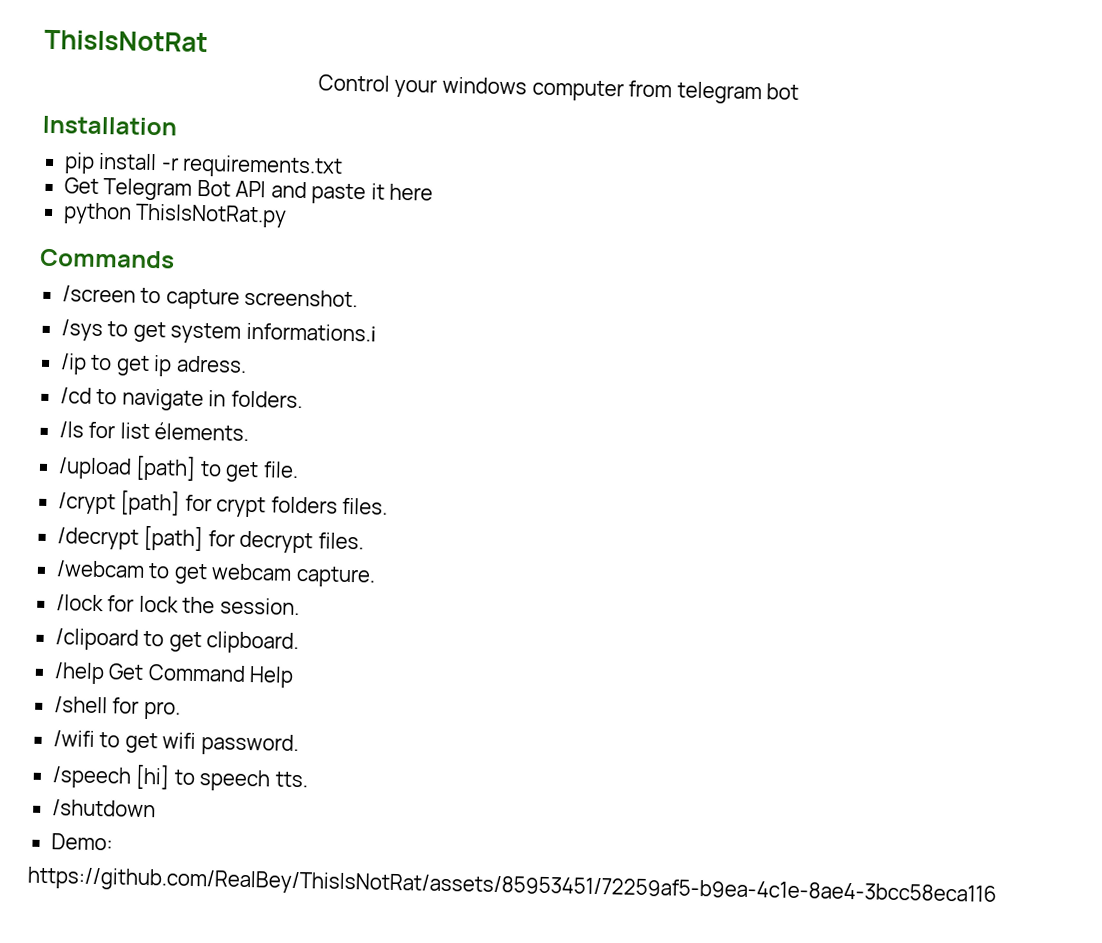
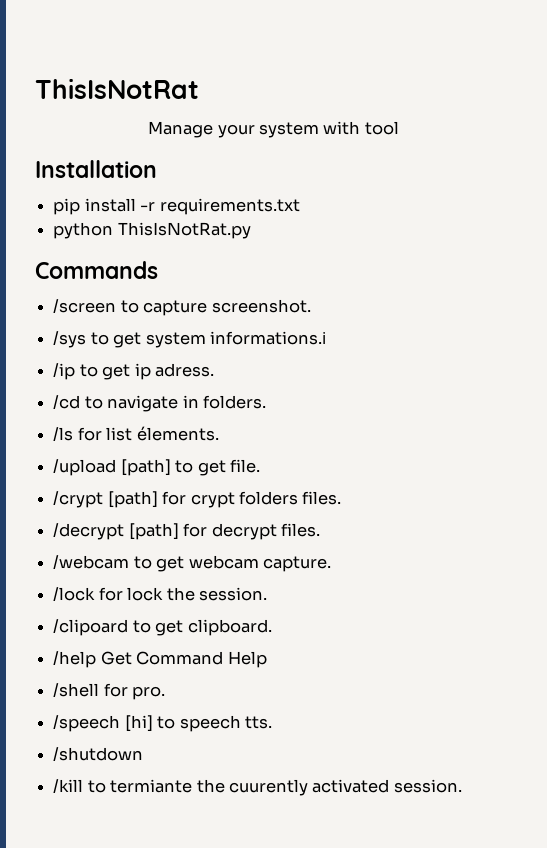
- Control your windows computer from telegram bot
+ Manage your system with tool
- Get Telegram Bot API and paste it here
- /wifi to get wifi password.
- Demo:
- https://github.com/RealBey/ThisIsNotRat/assets/85953451/72259af5-b9ea-4c1e-8ae4-3bcc58eca116
+ /kill to termiante the cuurently activated session.

